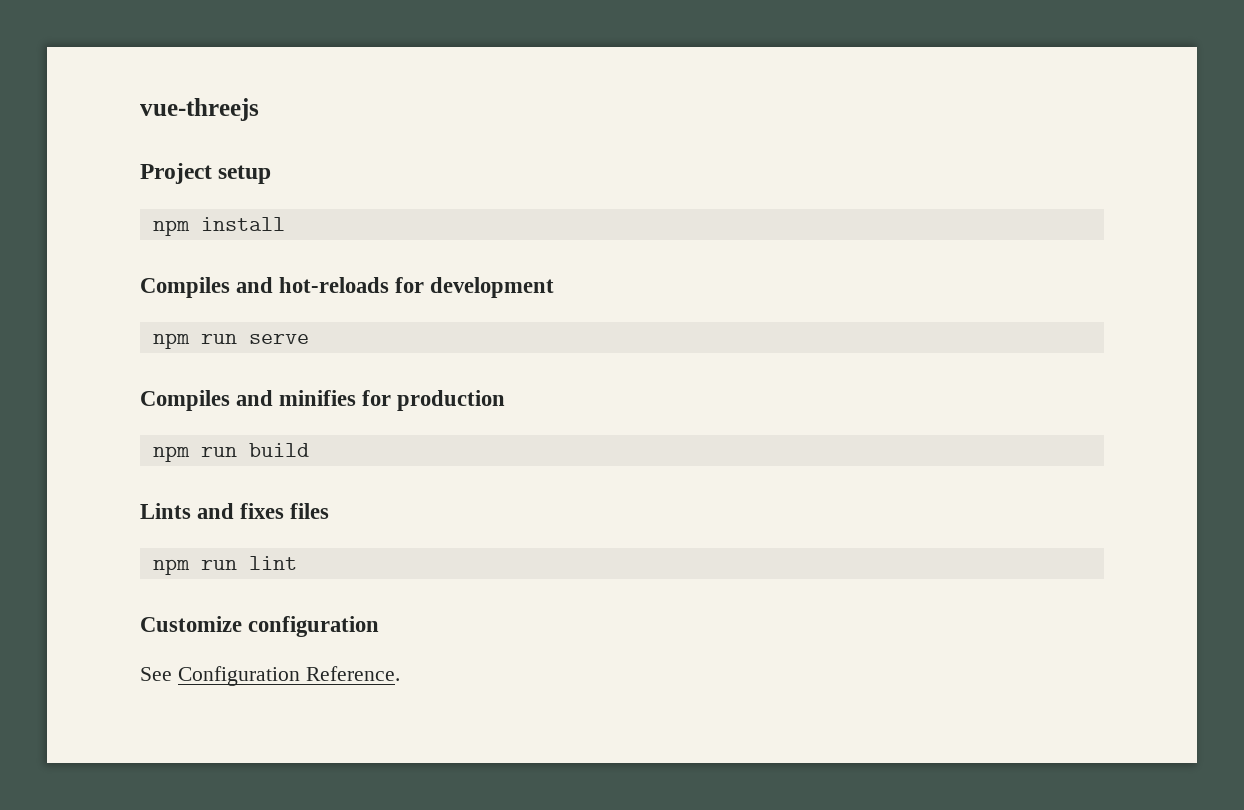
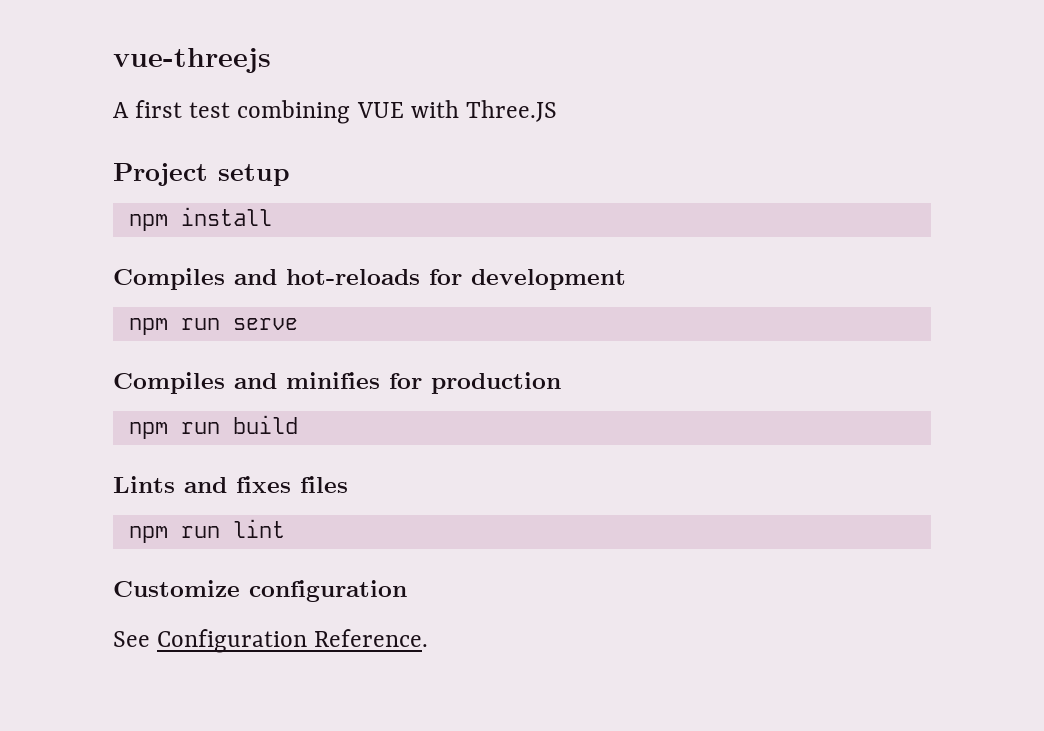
+ A first test combining VUE with Three.JS

